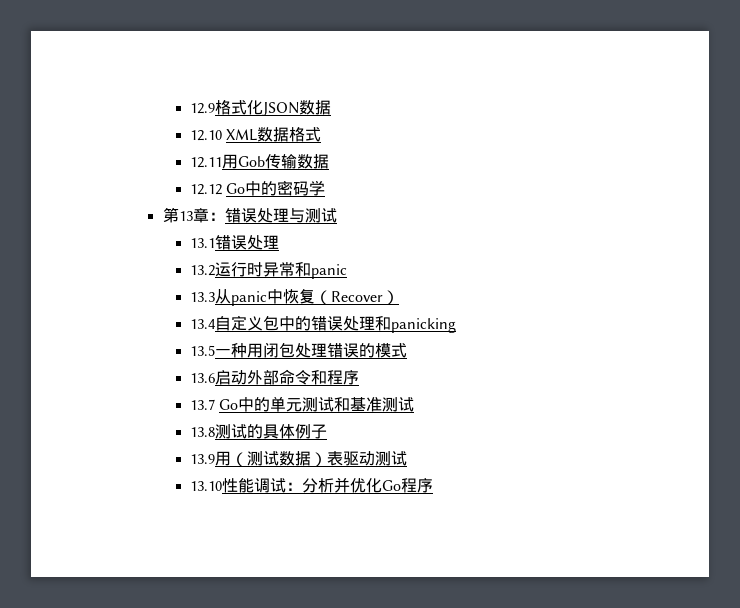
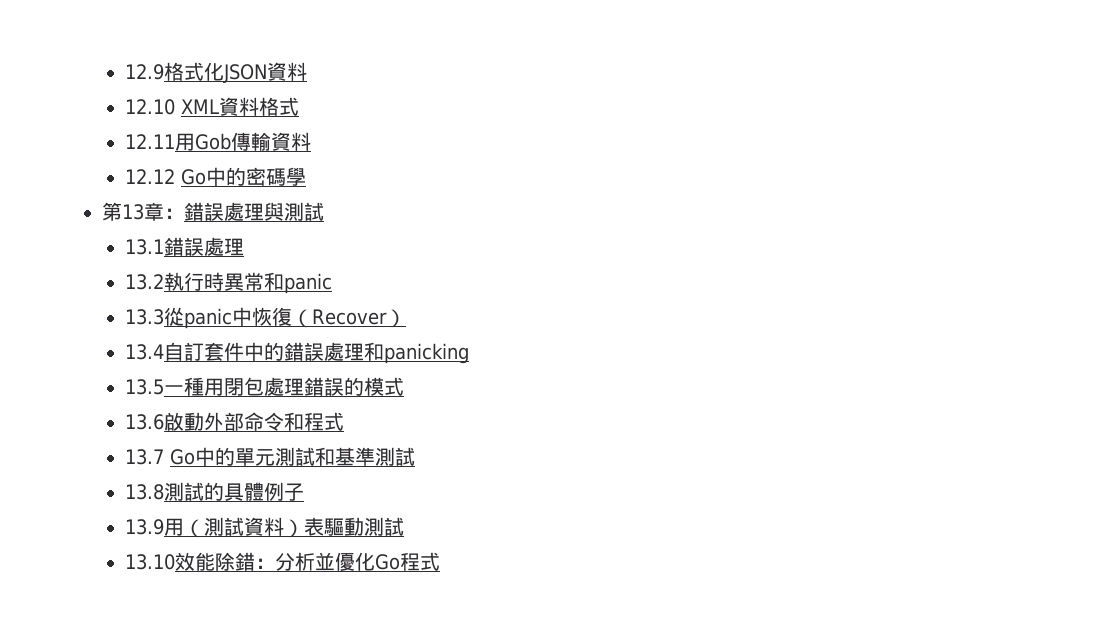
- 12.9格式化JSON数据
+ 12.9格式化JSON資料
- 12.10 XML数据格式
+ 12.10 XML資料格式
- 12.11用Gob传输数据
+ 12.11用Gob傳輸資料
- 12.12 Go中的密码学
+ 12.12 Go中的密碼學
- 第13章：错误处理与测试
+ 第13章：錯誤處理與測試
- 13.1错误处理
+ 13.1錯誤處理
- 13.2运行时异常和panic
+ 13.2執行時異常和panic
- 13.3从panic中恢复（Recover）
+ 13.3從panic中恢復（Recover）
- 13.4自定义包中的错误处理和panicking
+ 13.4自訂套件中的錯誤處理和panicking
- 13.5一种用闭包处理错误的模式
+ 13.5一種用閉包處理錯誤的模式
- 13.6启动外部命令和程序
+ 13.6啟動外部命令和程式
- 13.7 Go中的单元测试和基准测试
+ 13.7 Go中的單元測試和基準測試
- 13.8测试的具体例子
+ 13.8測試的具體例子
- 13.9用（测试数据）表驱动测试
- 13.10性能调试：分析并优化Go程序
+ 13.9用（測試資料）表驅動測試
+ 13.10效能除錯：分析並優化Go程式

